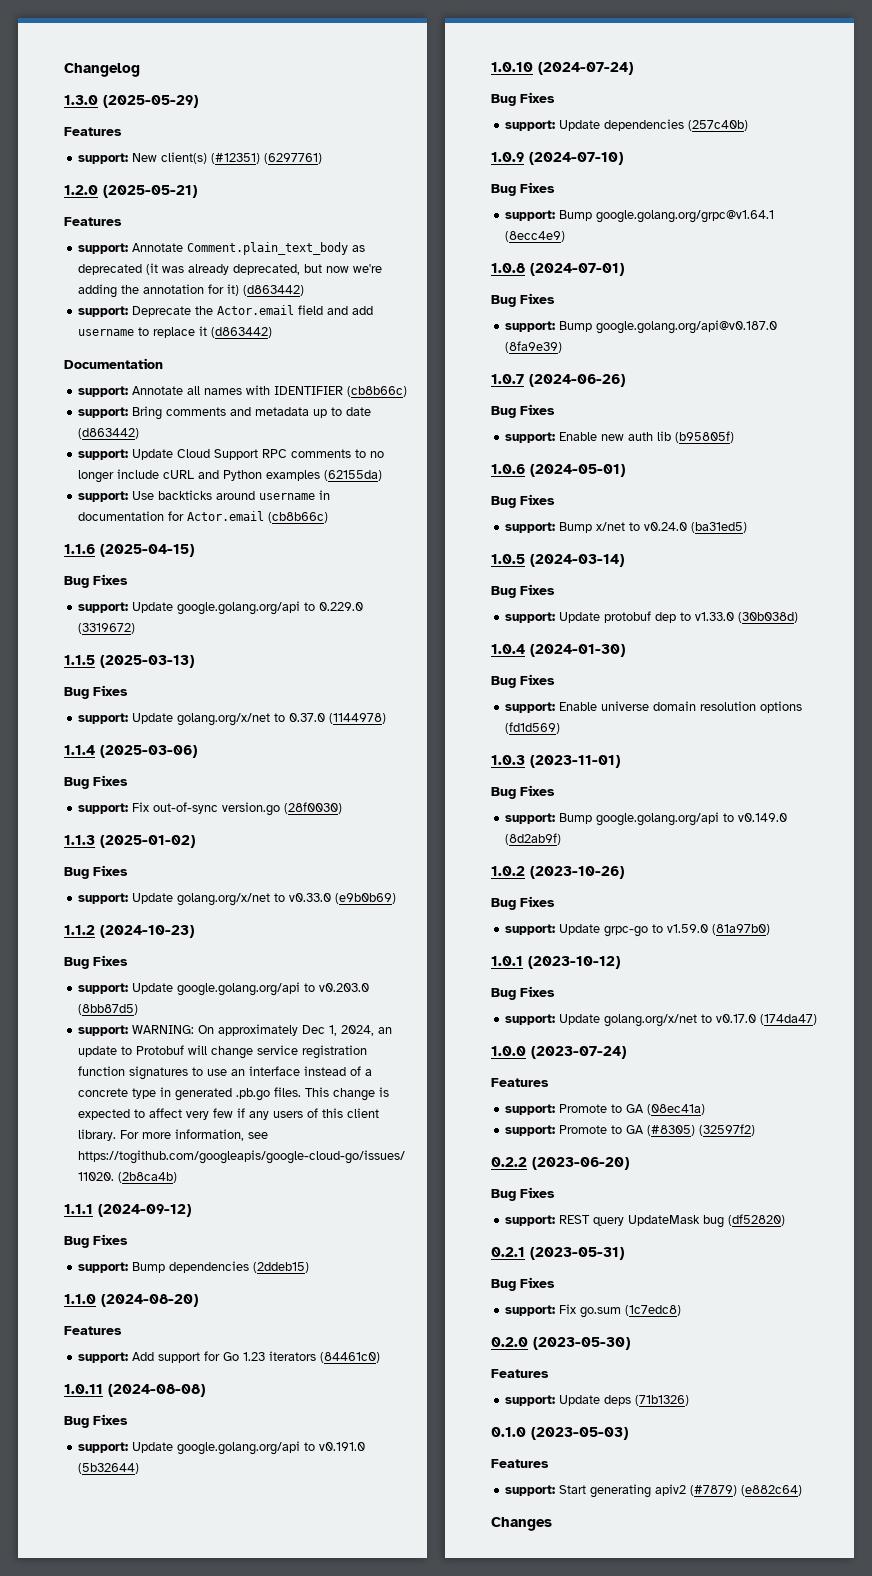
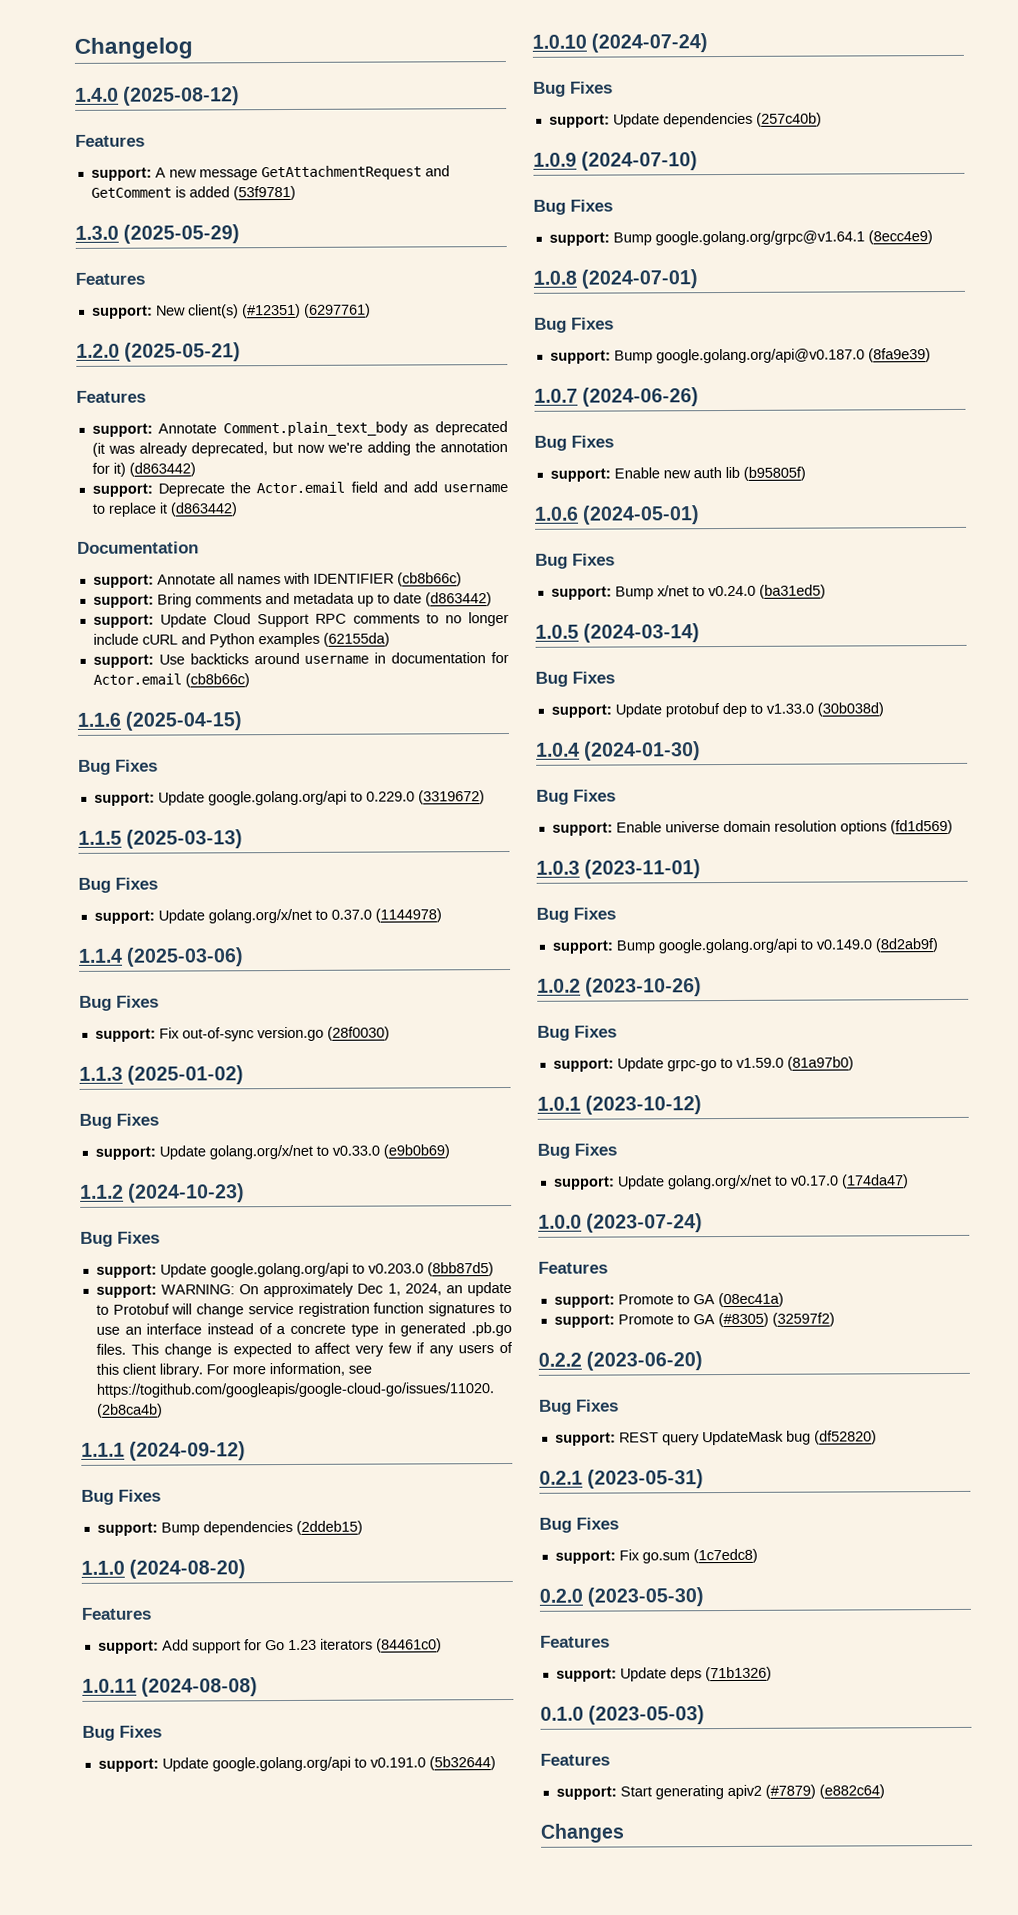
+ 1.4.0 (2025-08-12)
+ Features
+ support: A new message GetAttachmentRequest and GetComment is added (53f9781)

